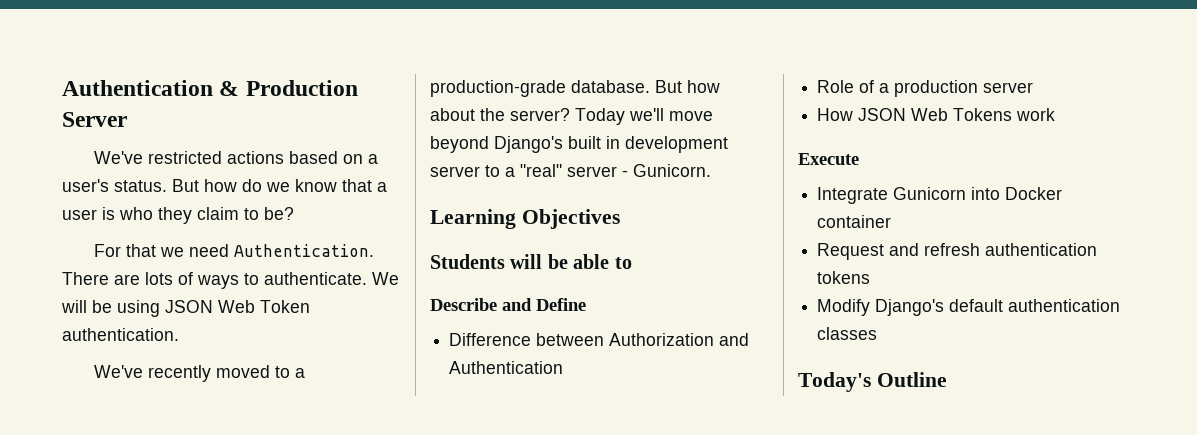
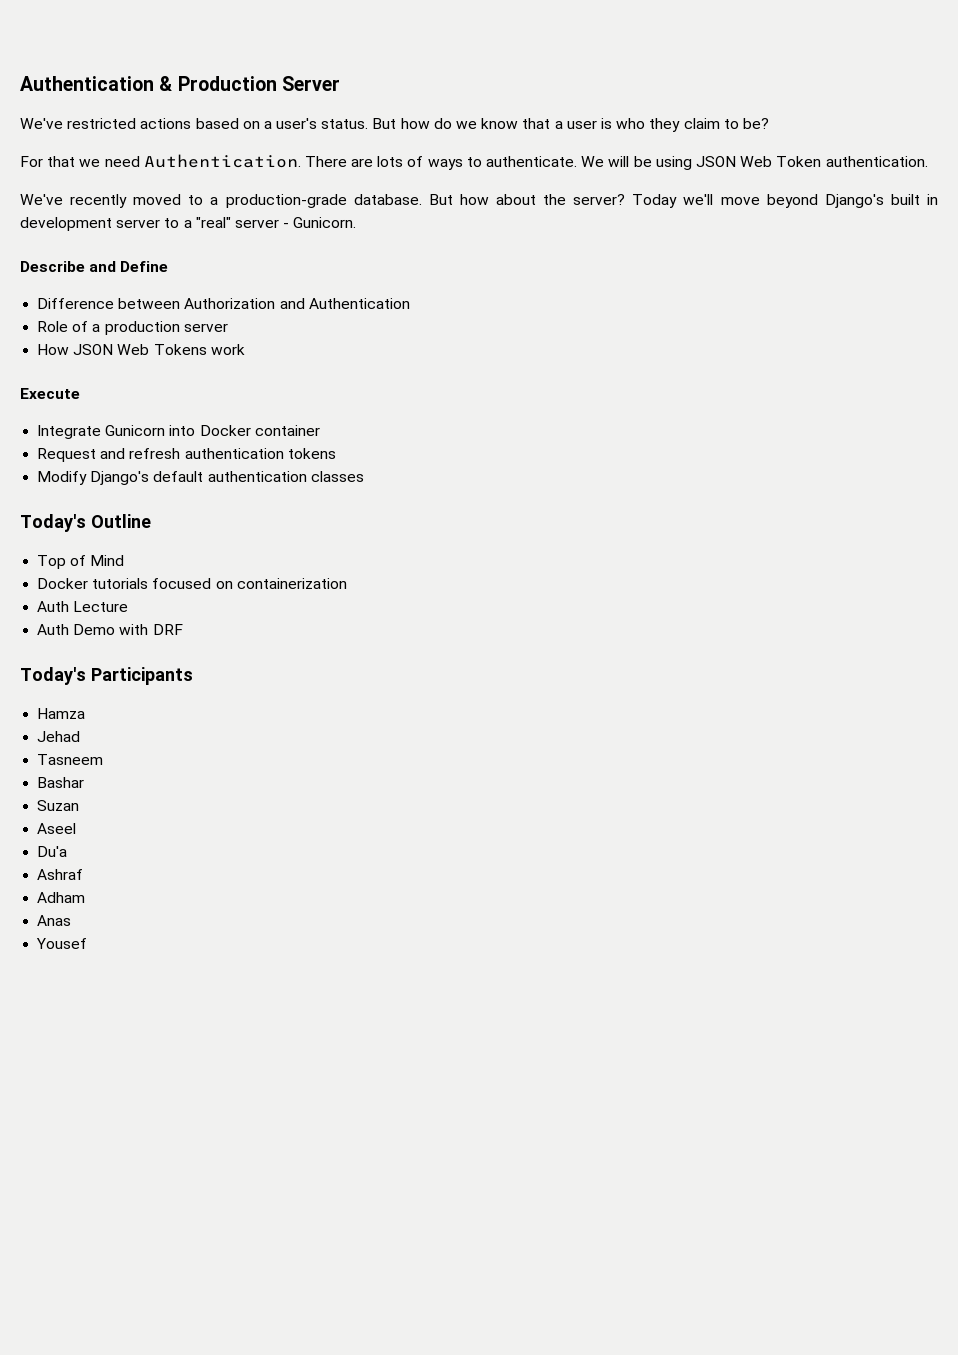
- Learning Objectives
- Students will be able to
+ Top of Mind
+ Docker tutorials focused on containerization
+ Auth Lecture
+ Auth Demo with DRF
+ Today's Participants
+ Hamza
+ Jehad
+ Tasneem
+ Bashar
+ Suzan
+ Aseel
+ Du'a
+ Ashraf
+ Adham
+ Anas
+ Yousef

